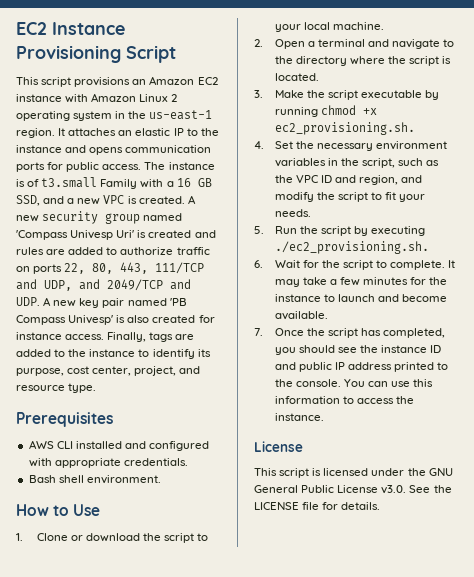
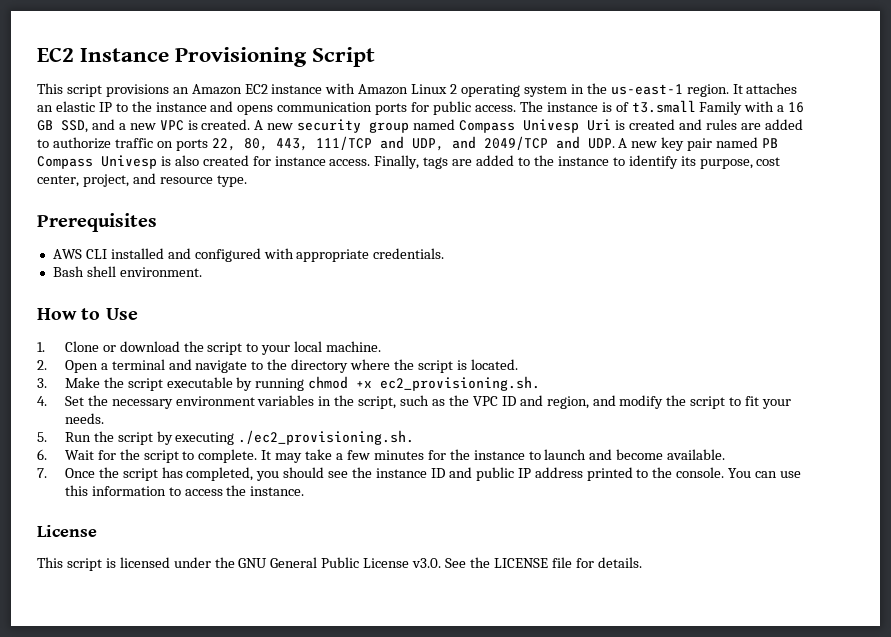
- A new security group named 'Compass Univesp Uri' is created and rules are added to authorize traffic on ports 22, 80, 443, 111/TCP and UDP, and 2049/TCP and UDP. A new key pair named 'PB Compass Univesp' is also created for instance access.
+ A new security group named Compass Univesp Uri is created and rules are added to authorize traffic on ports 22, 80, 443, 111/TCP and UDP, and 2049/TCP and UDP. A new key pair named PB Compass Univesp is also created for instance access.

